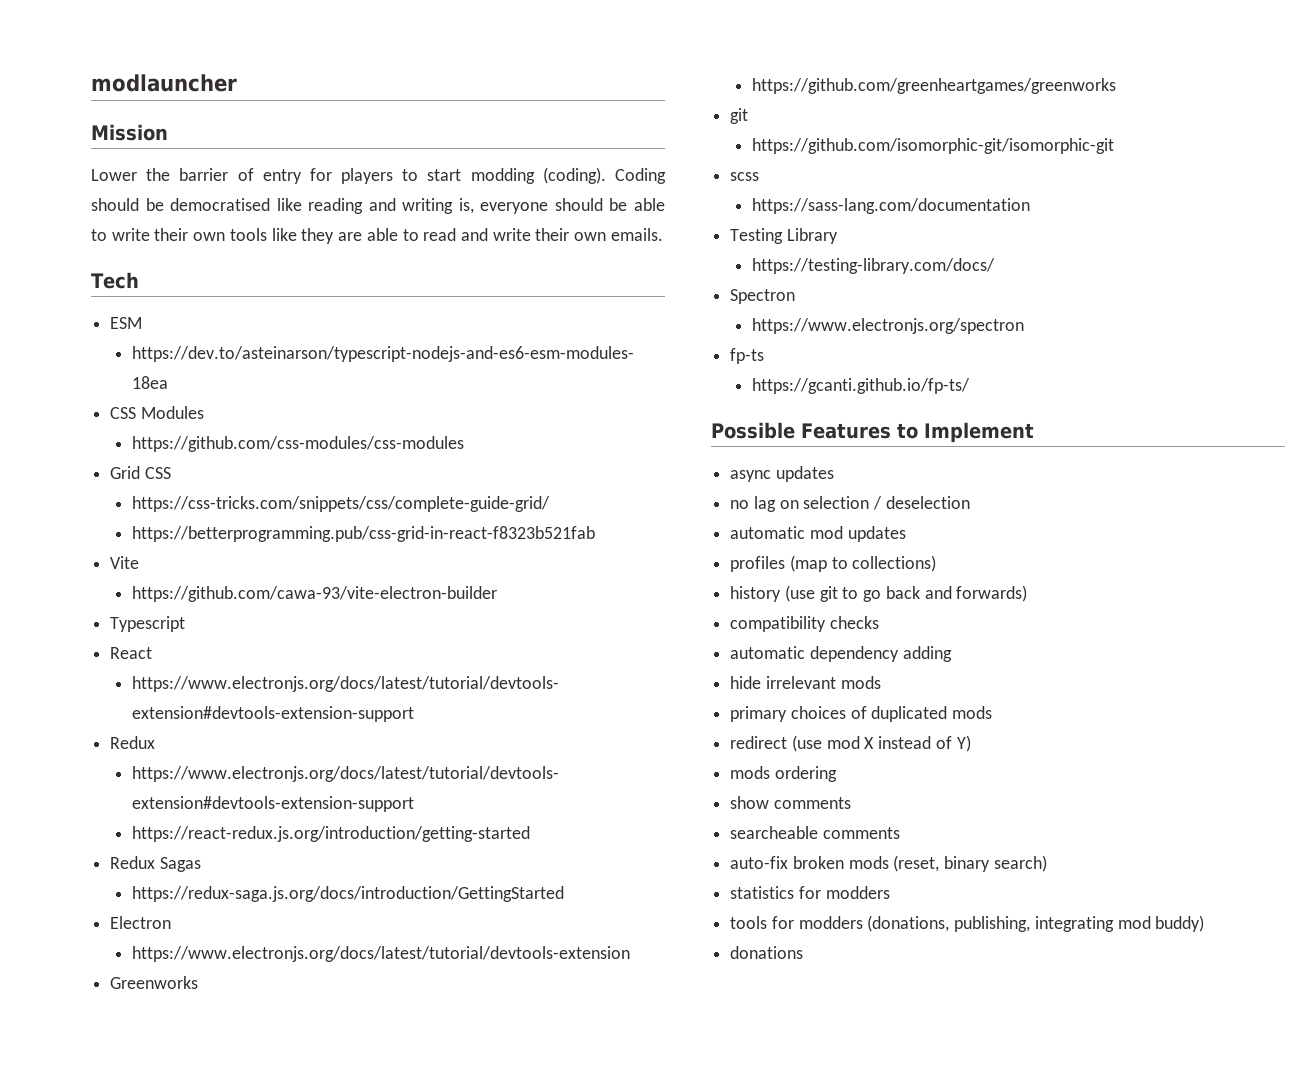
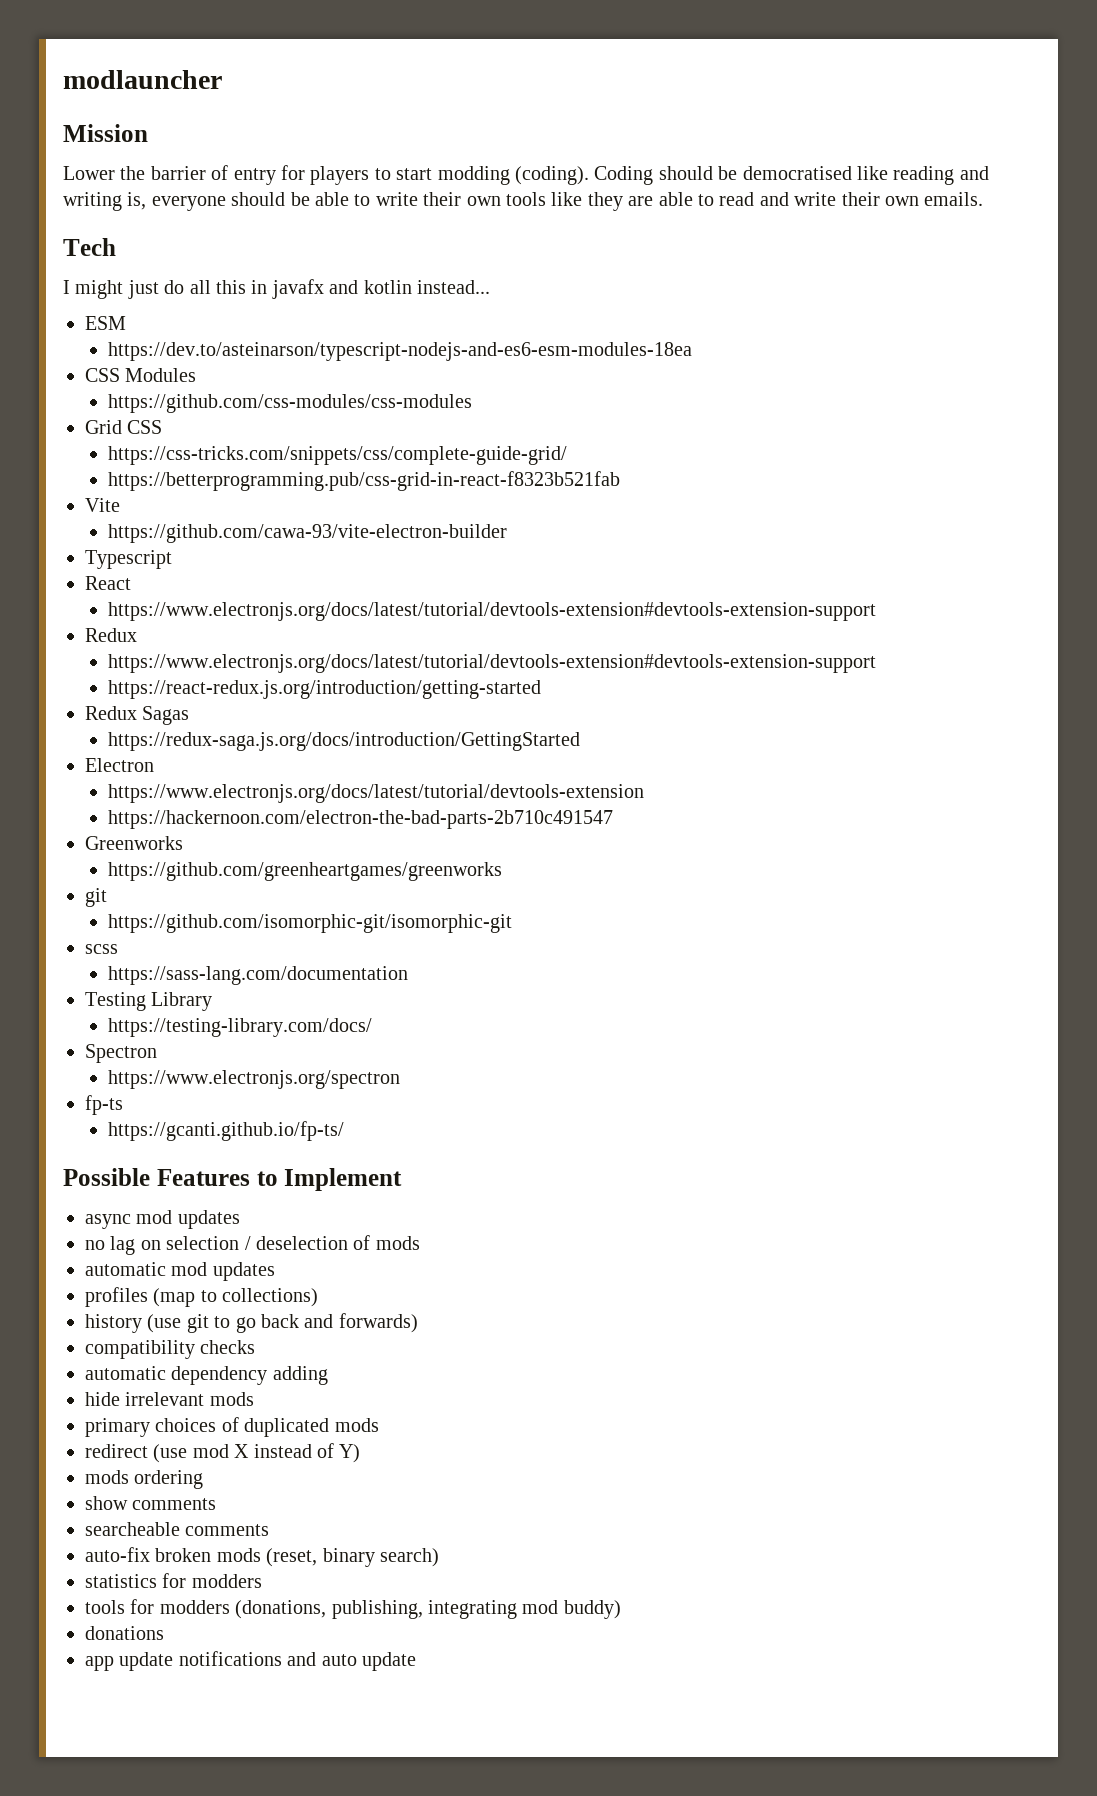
+ I might just do all this in javafx and kotlin instead...
+ https://hackernoon.com/electron-the-bad-parts-2b710c491547
- async updates
+ async mod updates
- no lag on selection / deselection
+ no lag on selection / deselection of mods
+ app update notifications and auto update

